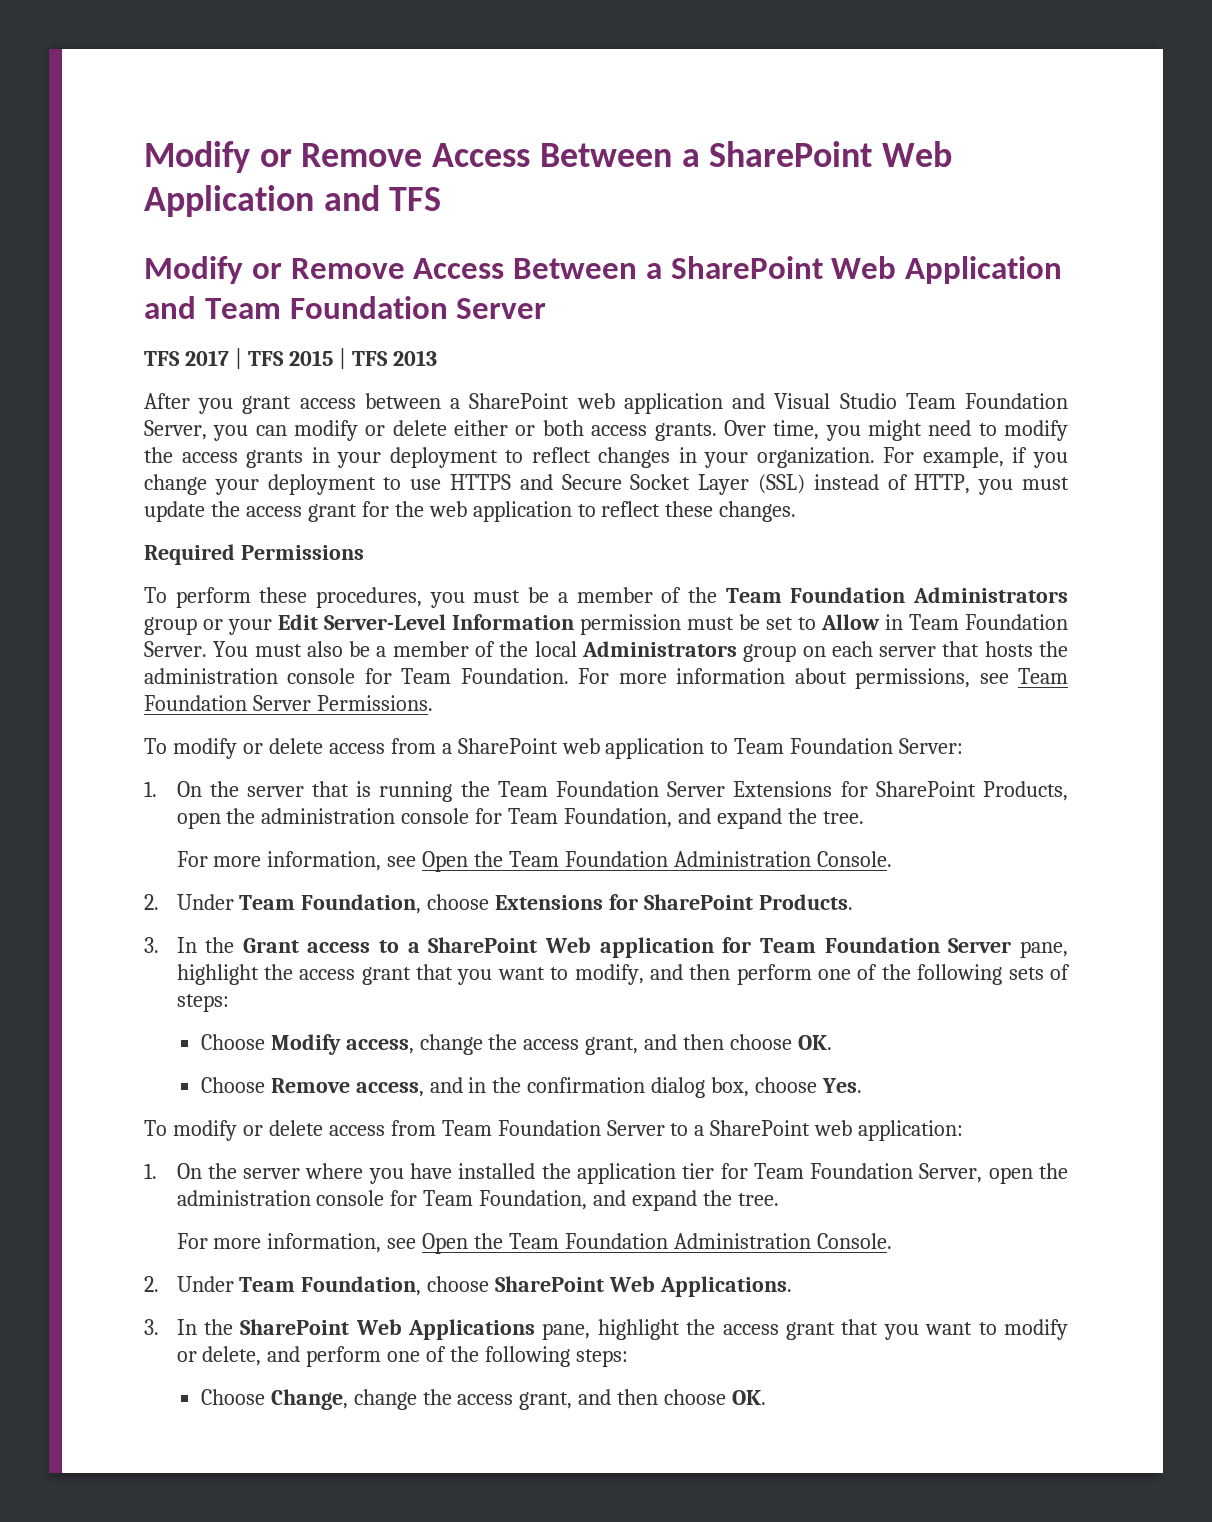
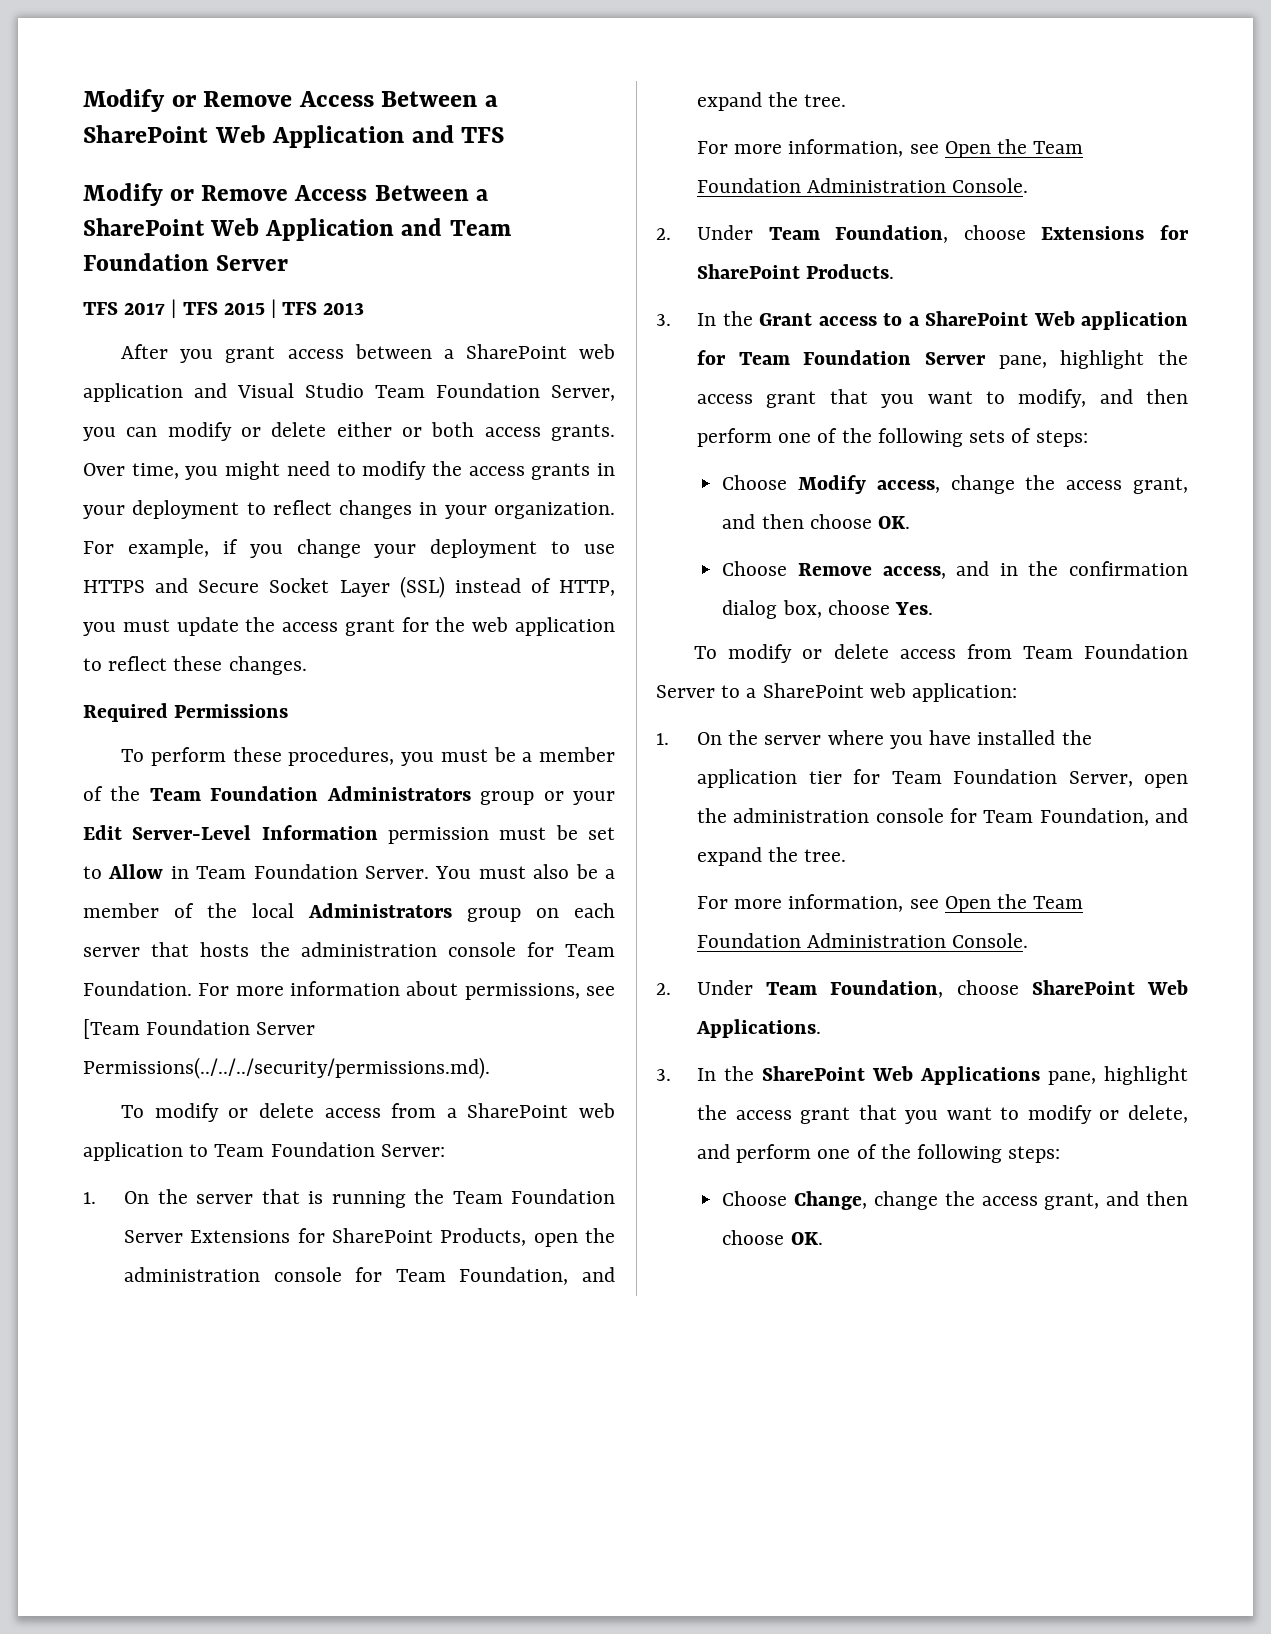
- For more information about permissions, see Team Foundation Server Permissions.
+ For more information about permissions, see [Team Foundation Server Permissions(../../../security/permissions.md).

